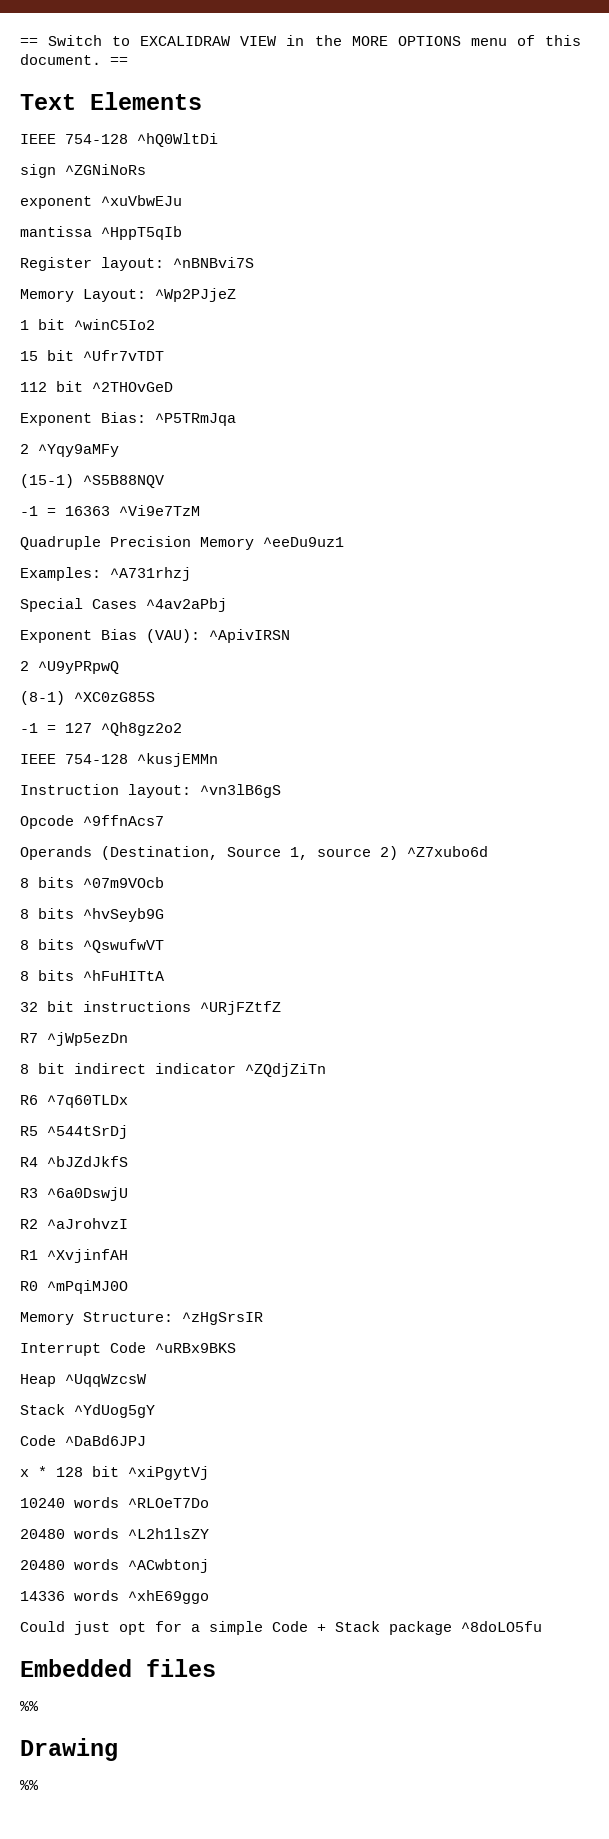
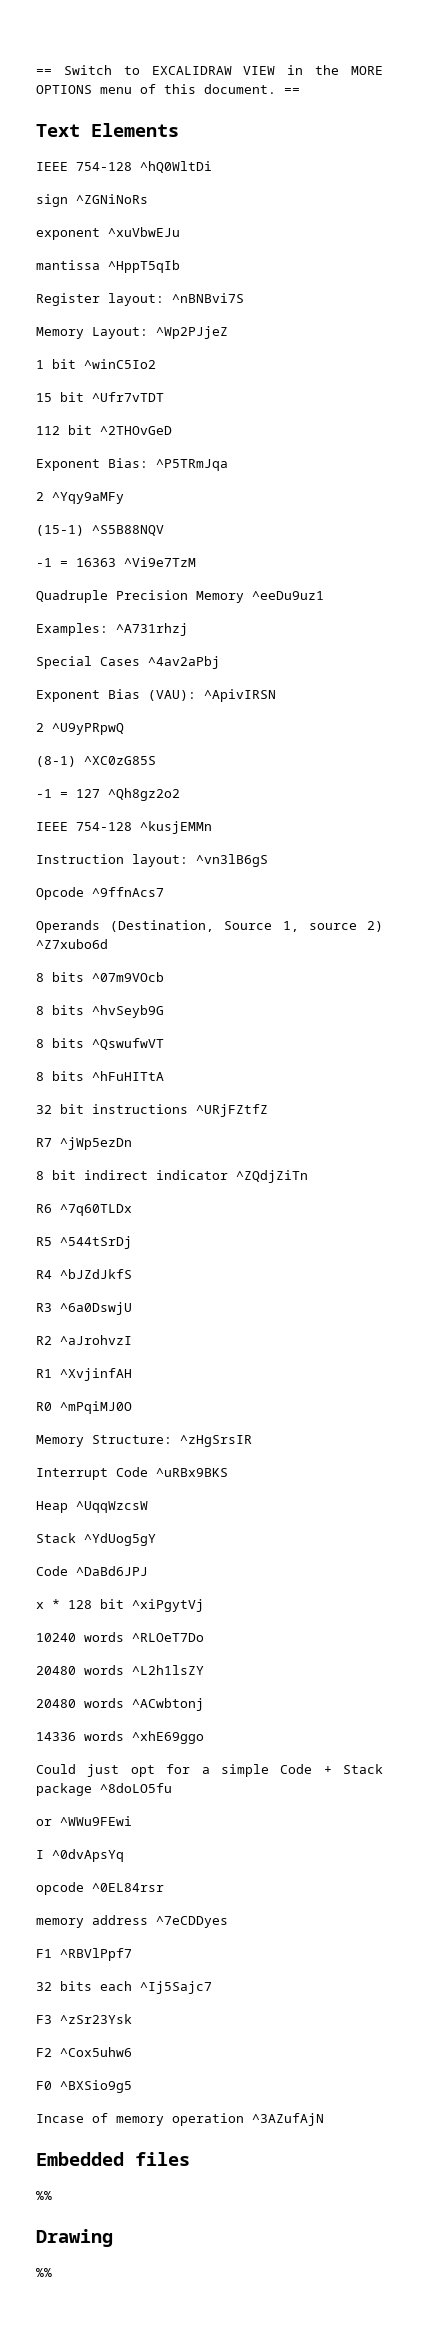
+ or ^WWu9FEwi
+ I ^0dvApsYq
+ opcode ^0EL84rsr
+ memory address ^7eCDDyes
+ F1 ^RBVlPpf7
+ 32 bits each ^Ij5Sajc7
+ F3 ^zSr23Ysk
+ F2 ^Cox5uhw6
+ F0 ^BXSio9g5
+ Incase of memory operation ^3AZufAjN

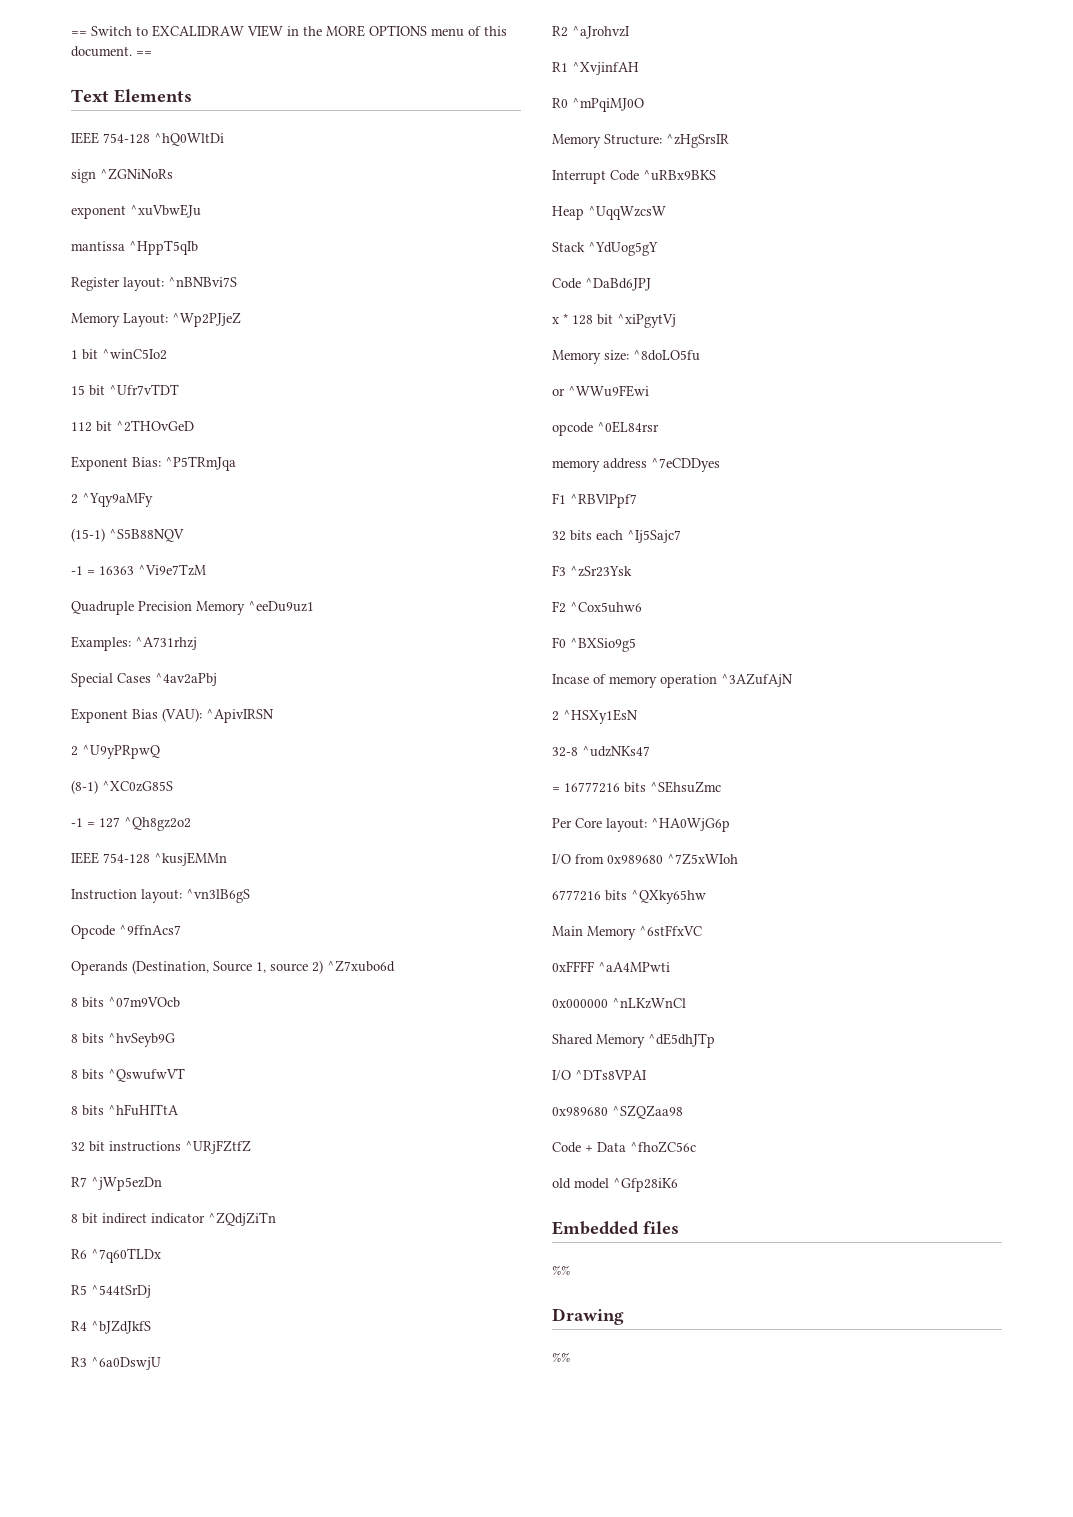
- 10240 words ^RLOeT7Do
- 20480 words ^L2h1lsZY
- 20480 words ^ACwbtonj
- 14336 words ^xhE69ggo
- Could just opt for a simple Code + Stack package ^8doLO5fu
+ Memory size: ^8doLO5fu
- I ^0dvApsYq
+ 2 ^HSXy1EsN
+ 32-8 ^udzNKs47
+ = 16777216 bits ^SEhsuZmc
+ Per Core layout: ^HA0WjG6p
+ I/O from 0x989680 ^7Z5xWIoh
+ 6777216 bits ^QXky65hw
+ Main Memory ^6stFfxVC
+ 0xFFFF ^aA4MPwti
+ 0x000000 ^nLKzWnCl
+ Shared Memory ^dE5dhJTp
+ I/O ^DTs8VPAI
+ 0x989680 ^SZQZaa98
+ Code + Data ^fhoZC56c
+ old model ^Gfp28iK6

